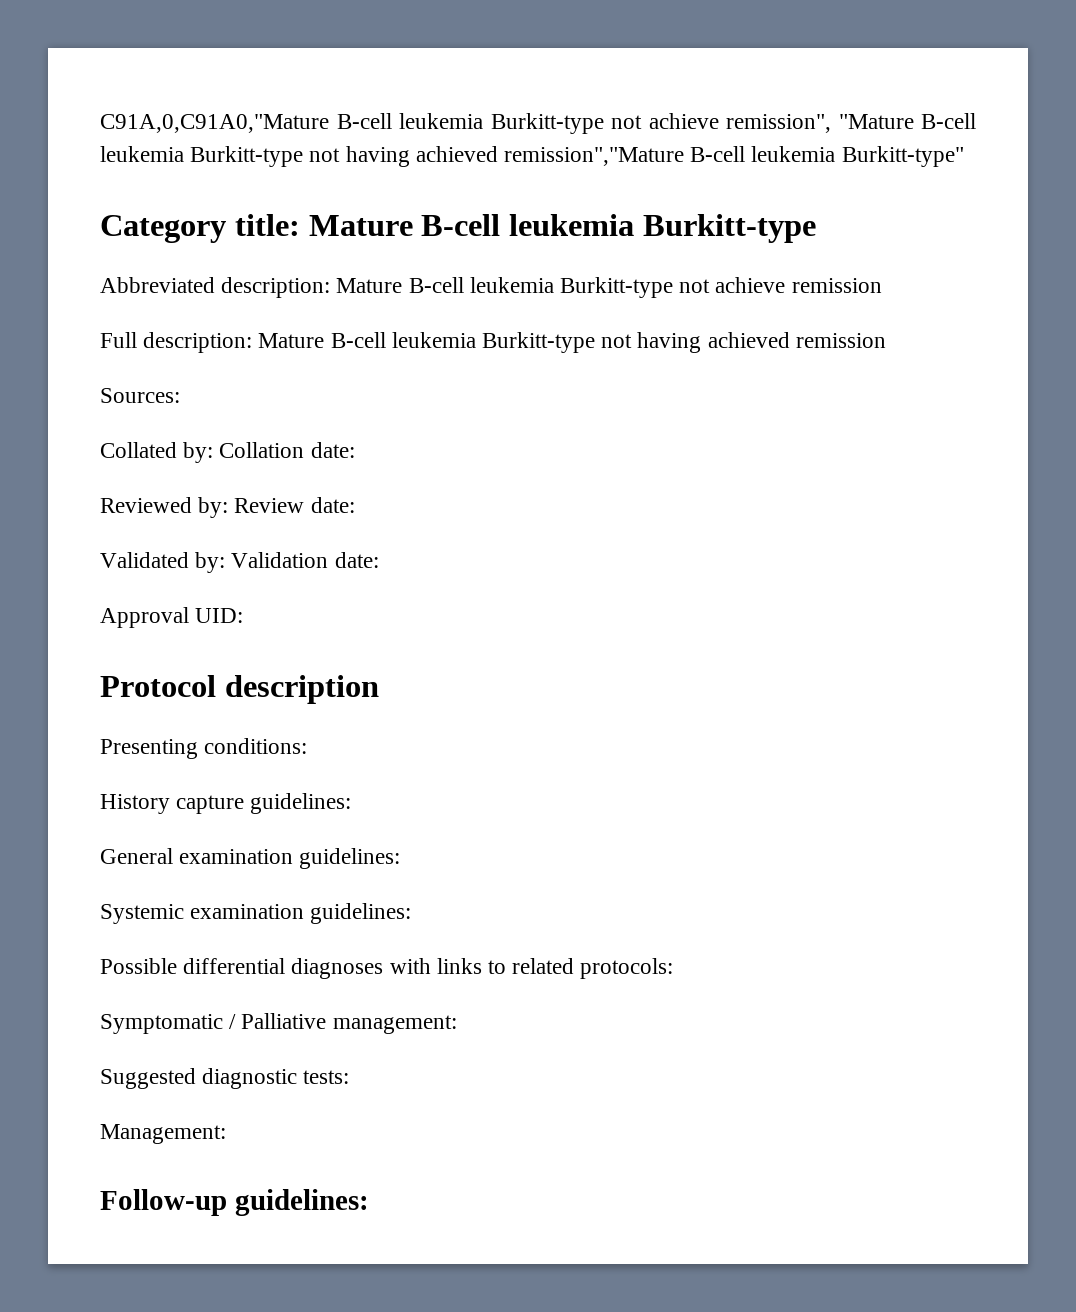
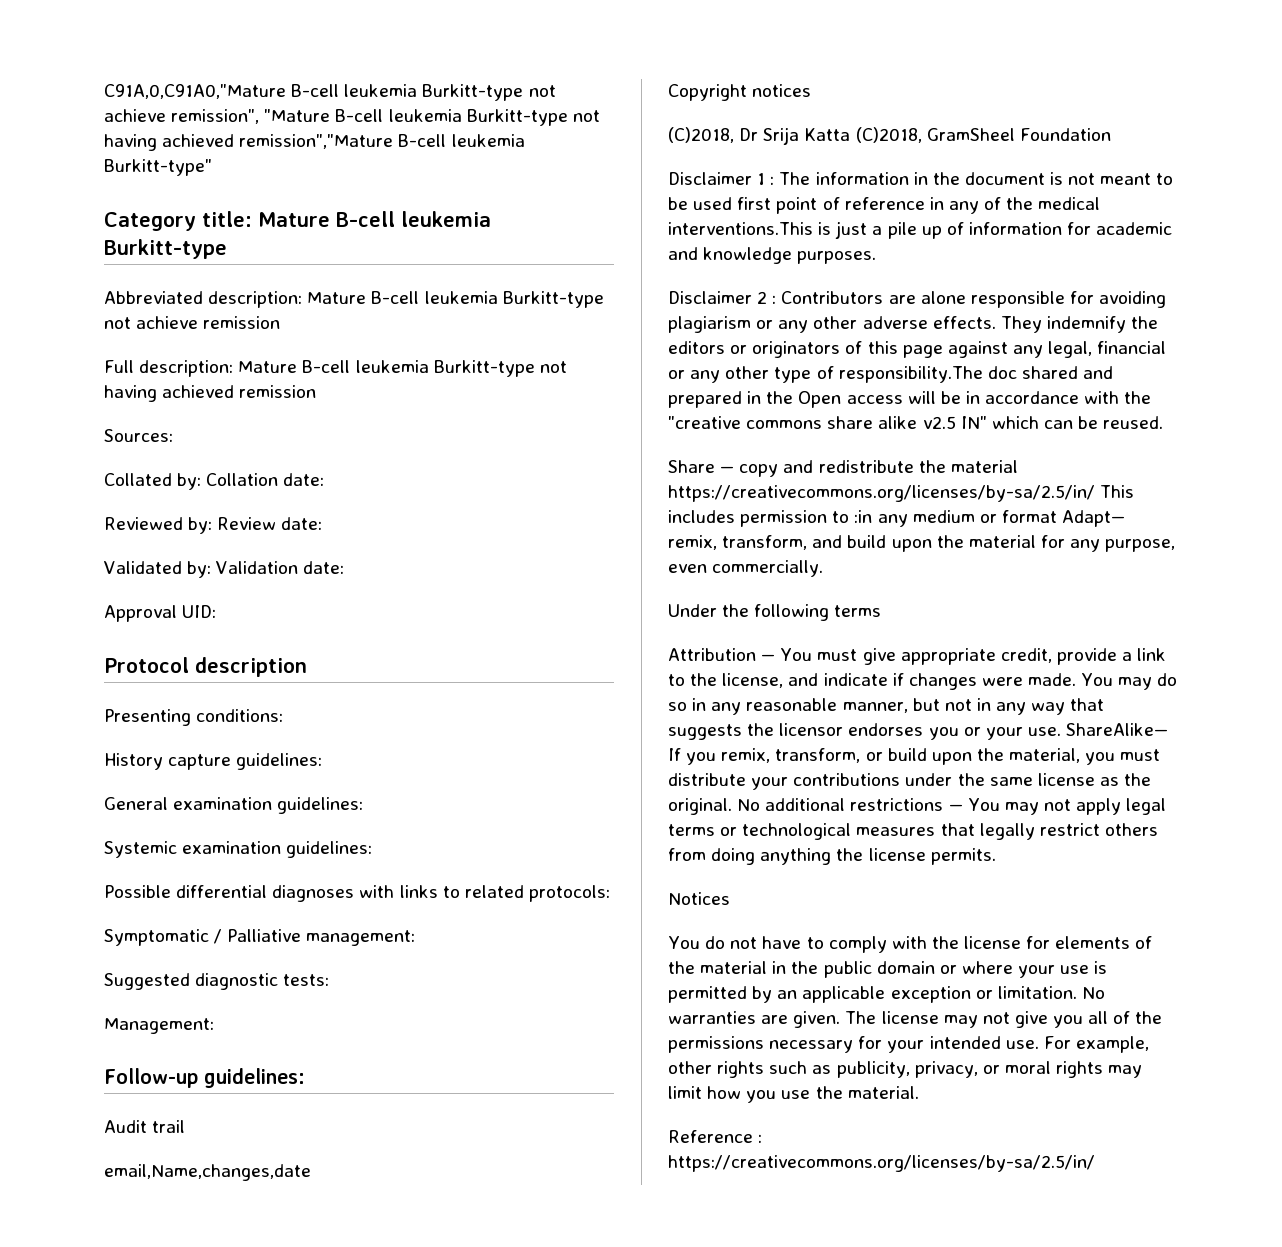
+ Audit trail
+ email,Name,changes,date
+ Copyright notices
+ (C)2018, Dr Srija Katta (C)2018, GramSheel Foundation
+ Disclaimer 1 : The information in the document is not meant to be used first point of reference in any of the medical interventions.This is just a pile up of information for academic and knowledge purposes.
+ Disclaimer 2 : Contributors are alone responsible for avoiding plagiarism or any other adverse effects. They indemnify the editors or originators of this page against any legal, financial or any other type of responsibility.The doc shared and prepared in the Open access will be in accordance with the "creative commons share alike v2.5 IN" which can be reused.
+ Share — copy and redistribute the material https://creativecommons.org/licenses/by-sa/2.5/in/ This includes permission to :in any medium or format Adapt— remix, transform, and build upon the material for any purpose, even commercially.
+ Under the following terms
+ Attribution — You must give appropriate credit, provide a link to the license, and indicate if changes were made. You may do so in any reasonable manner, but not in any way that suggests the licensor endorses you or your use. ShareAlike— If you remix, transform, or build upon the material, you must distribute your contributions under the same license as the original. No additional restrictions — You may not apply legal terms or technological measures that legally restrict others from doing anything the license permits.
+ Notices
+ You do not have to comply with the license for elements of the material in the public domain or where your use is permitted by an applicable exception or limitation. No warranties are given. The license may not give you all of the permissions necessary for your intended use. For example, other rights such as publicity, privacy, or moral rights may limit how you use the material.
+ Reference : https://creativecommons.org/licenses/by-sa/2.5/in/

